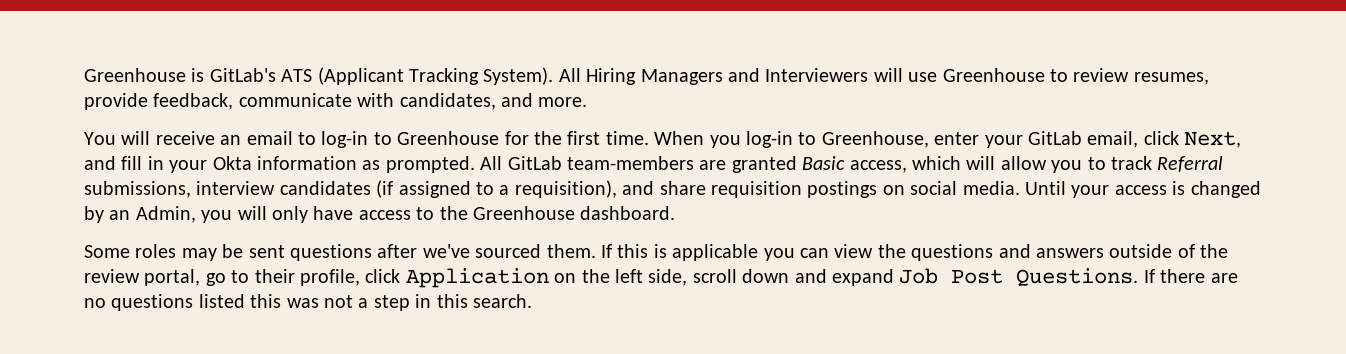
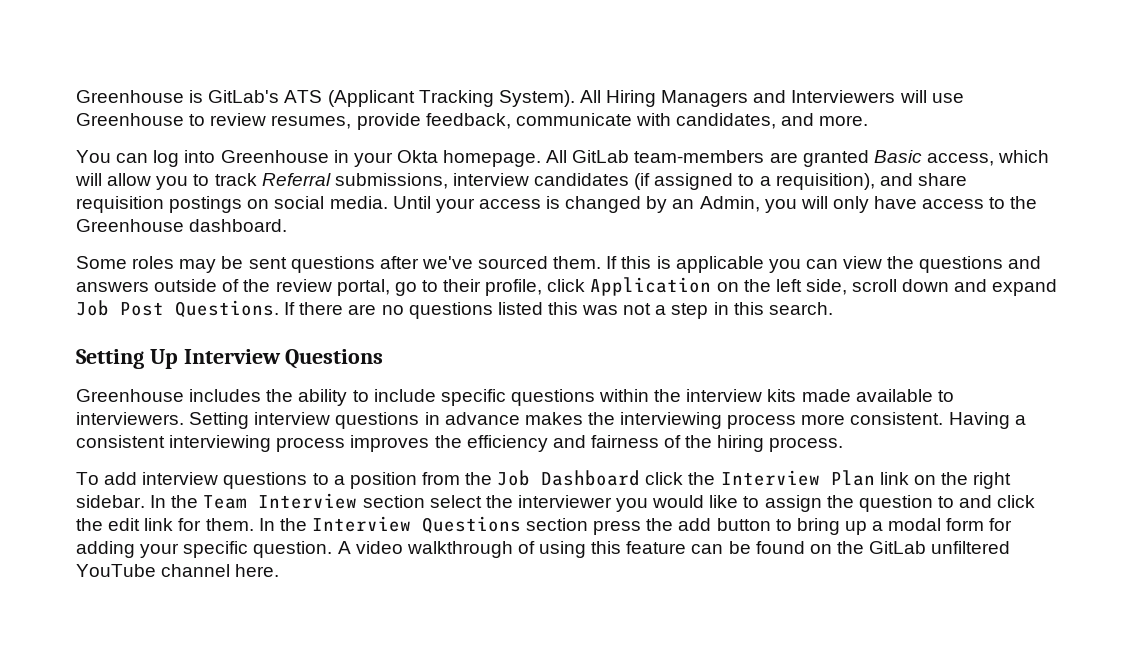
- You will receive an email to log-in to Greenhouse for the first time. When you log-in to Greenhouse, enter your GitLab email, click Next, and fill in your Okta information as prompted.
+ You can log into Greenhouse in your Okta homepage.
+ Setting Up Interview Questions
+ Greenhouse includes the ability to include specific questions within the interview kits made available to interviewers. Setting interview questions in advance makes the interviewing process more consistent. Having a consistent interviewing process improves the efficiency and fairness of the hiring process.
+ To add interview questions to a position from the Job Dashboard click the Interview Plan link on the right sidebar. In the Team Interview section select the interviewer you would like to assign the question to and click the edit link for them. In the Interview Questions section press the add button to bring up a modal form for adding your specific question. A video walkthrough of using this feature can be found on the GitLab unfiltered YouTube channel here.

